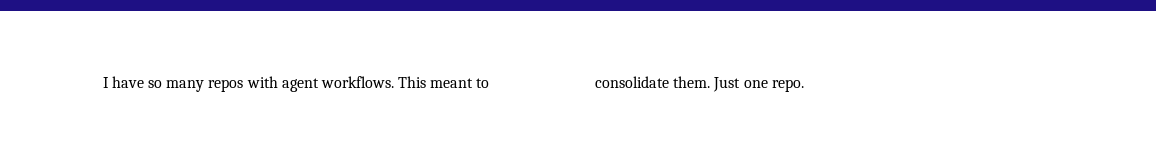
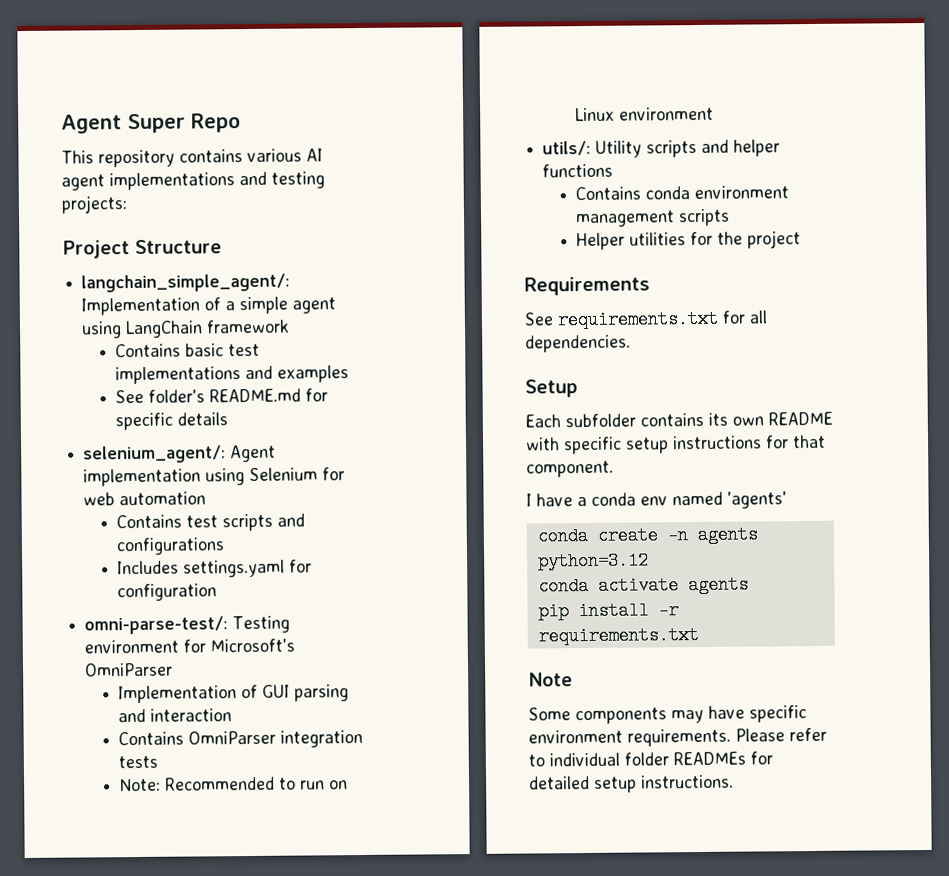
- I have so many repos with agent workflows. This meant to consolidate them. Just one repo.
+ Agent Super Repo
+ This repository contains various AI agent implementations and testing projects:
+ Project Structure
+ langchain_simple_agent/: Implementation of a simple agent using LangChain framework
+ Contains basic test implementations and examples
+ See folder's README.md for specific details
+ selenium_agent/: Agent implementation using Selenium for web automation
+ Contains test scripts and configurations
+ Includes settings.yaml for configuration
+ omni-parse-test/: Testing environment for Microsoft's OmniParser
+ Implementation of GUI parsing and interaction
+ Contains OmniParser integration tests
+ Note: Recommended to run on Linux environment
+ utils/: Utility scripts and helper functions
+ Contains conda environment management scripts
+ Helper utilities for the project
+ Requirements
+ See requirements.txt for all dependencies.
+ Setup
+ Each subfolder contains its own README with specific setup instructions for that component.
+ I have a conda env named 'agents'
+ conda create -n agents python=3.12
+ conda activate agents
+ pip install -r requirements.txt
+ Note
+ Some components may have specific environment requirements. Please refer to individual folder READMEs for detailed setup instructions.

